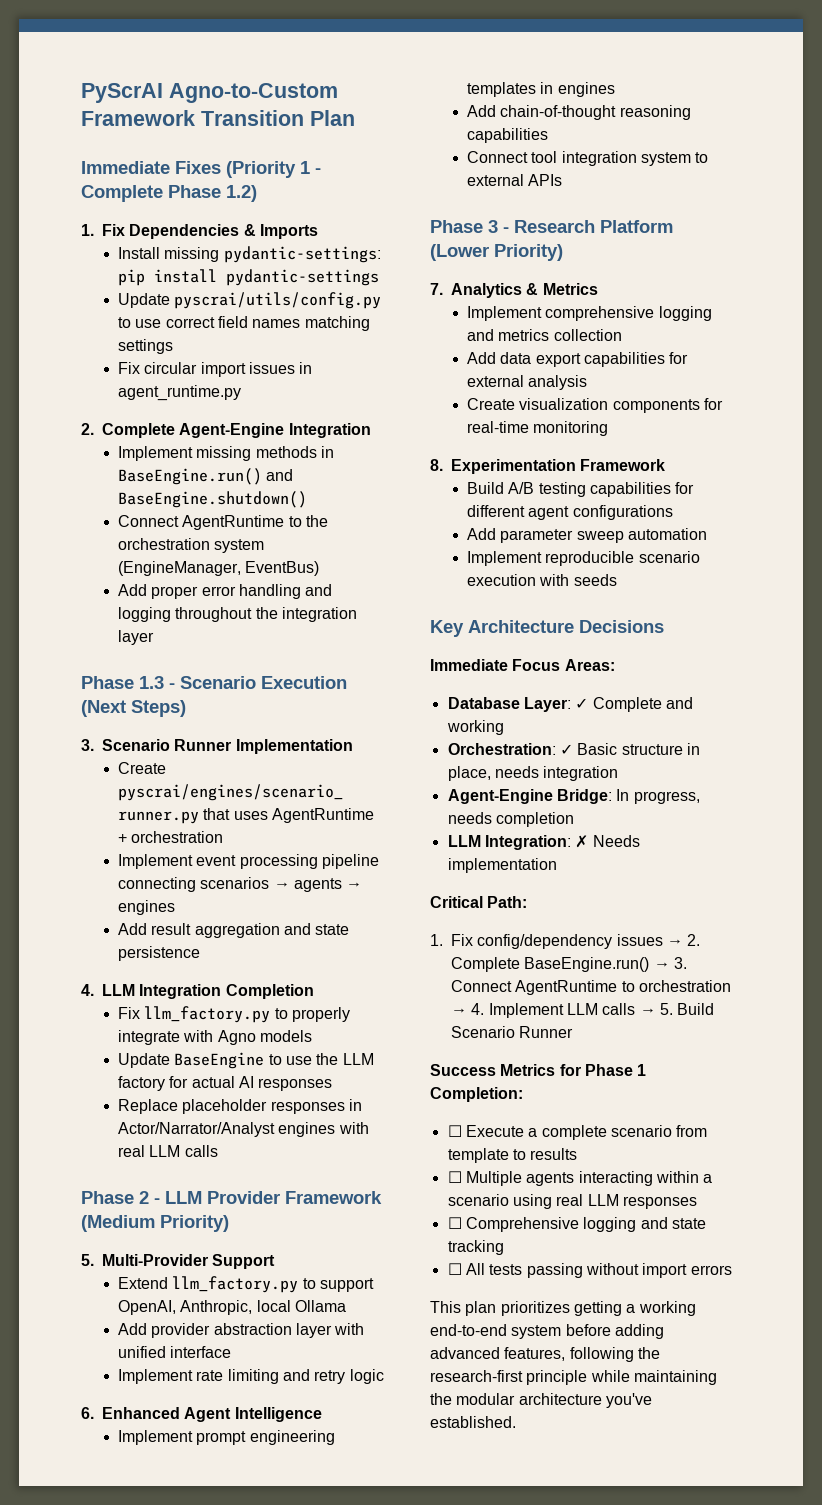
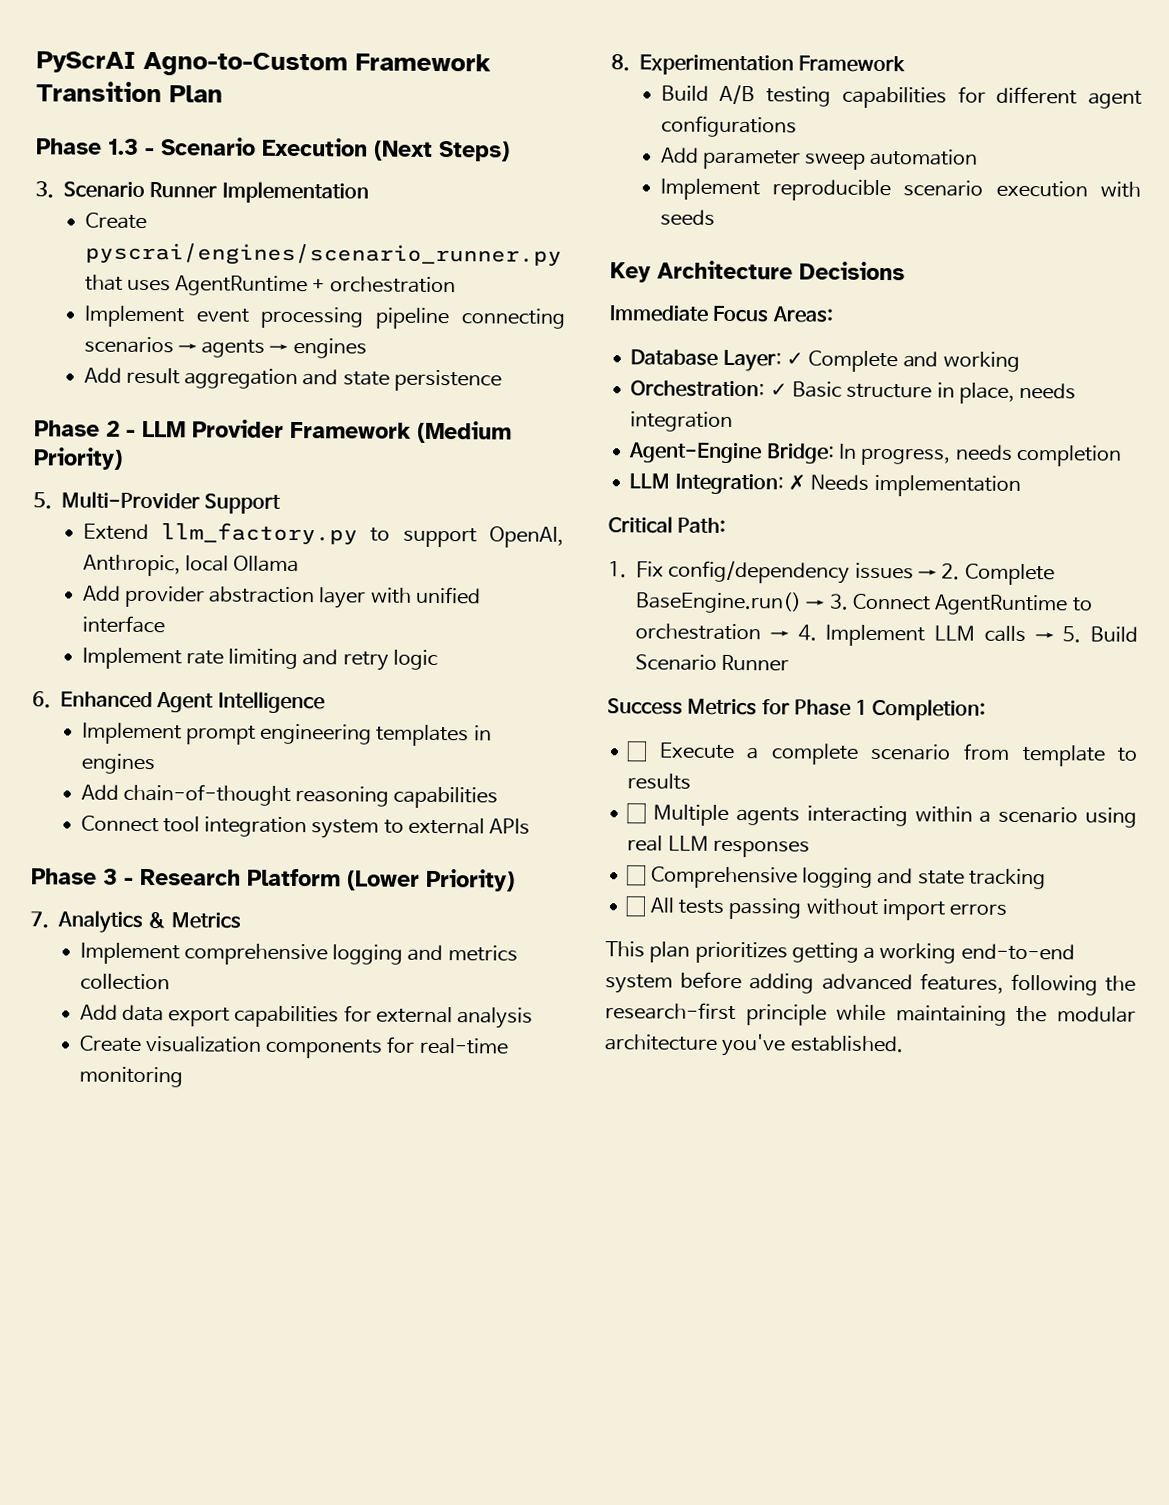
- Immediate Fixes (Priority 1 - Complete Phase 1.2)
- 1. Fix Dependencies & Imports
- Install missing pydantic-settings: pip install pydantic-settings
- Update pyscrai/utils/config.py to use correct field names matching settings
- Fix circular import issues in agent_runtime.py
- 2. Complete Agent-Engine Integration
- Implement missing methods in BaseEngine.run() and BaseEngine.shutdown()
- Connect AgentRuntime to the orchestration system (EngineManager, EventBus)
- Add proper error handling and logging throughout the integration layer
- 4. LLM Integration Completion
- Fix llm_factory.py to properly integrate with Agno models
- Update BaseEngine to use the LLM factory for actual AI responses
- Replace placeholder responses in Actor/Narrator/Analyst engines with real LLM calls

